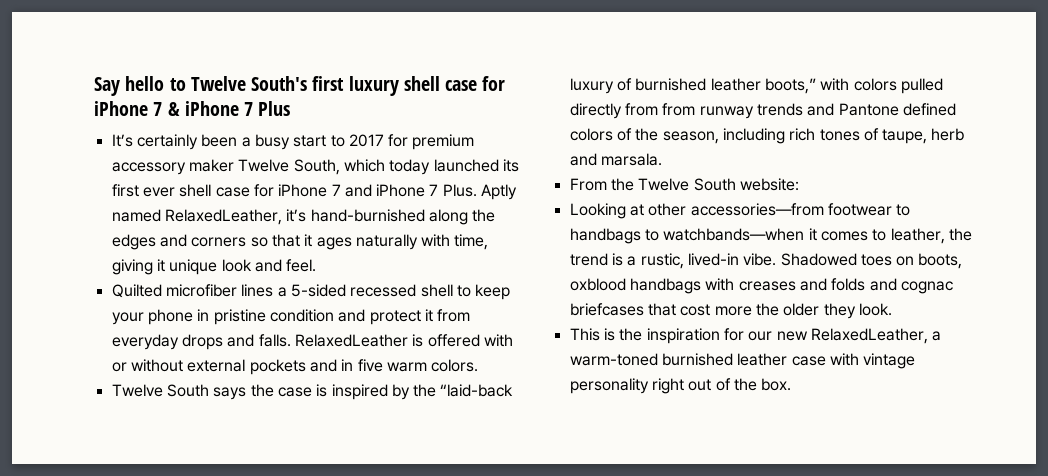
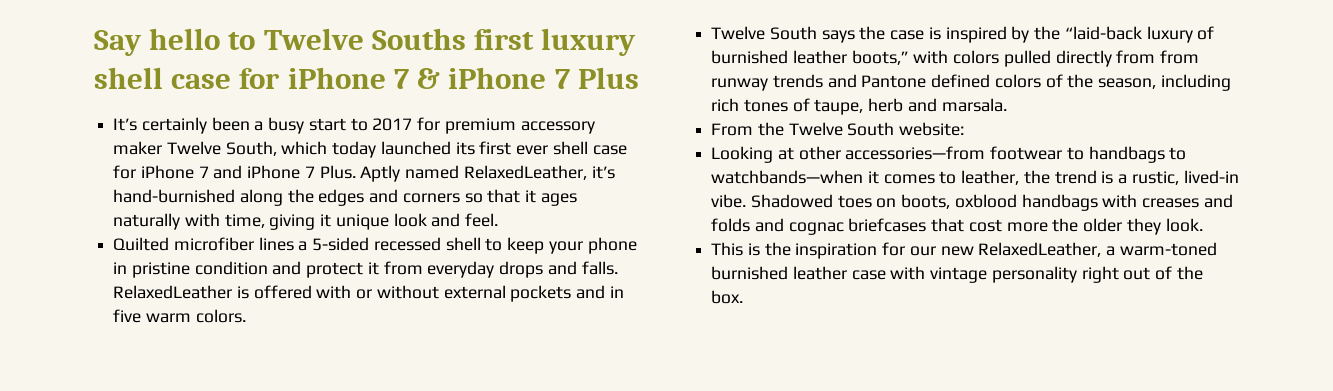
- Say hello to Twelve South's first luxury shell case for iPhone 7 & iPhone 7 Plus
+ Say hello to Twelve Souths first luxury shell case for iPhone 7 & iPhone 7 Plus

